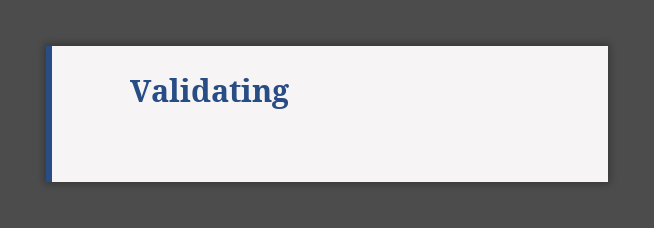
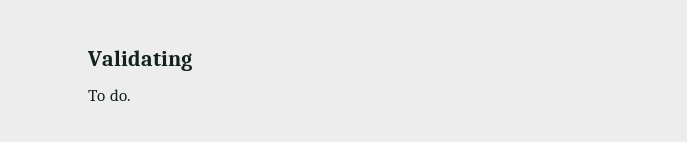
+ To do.

